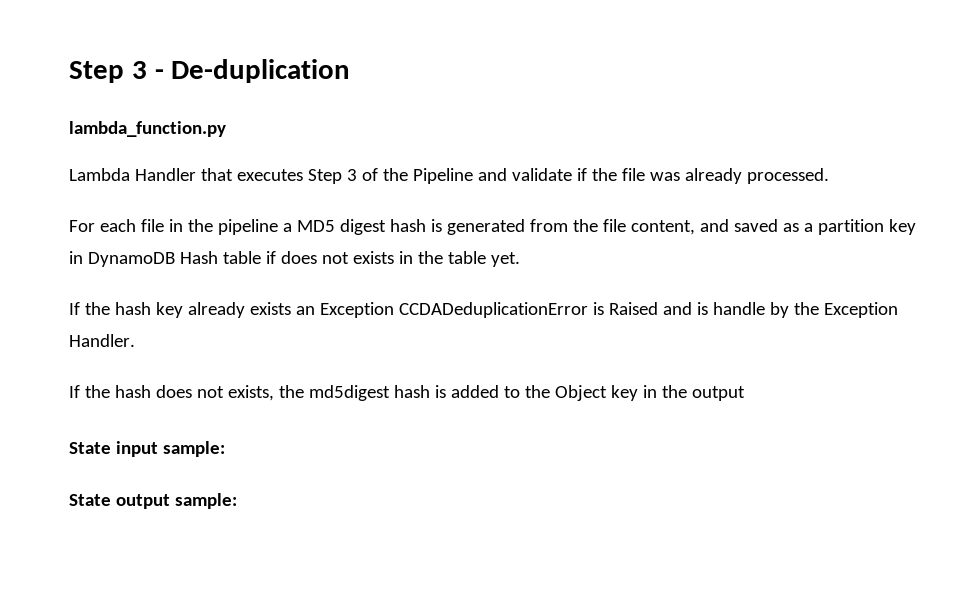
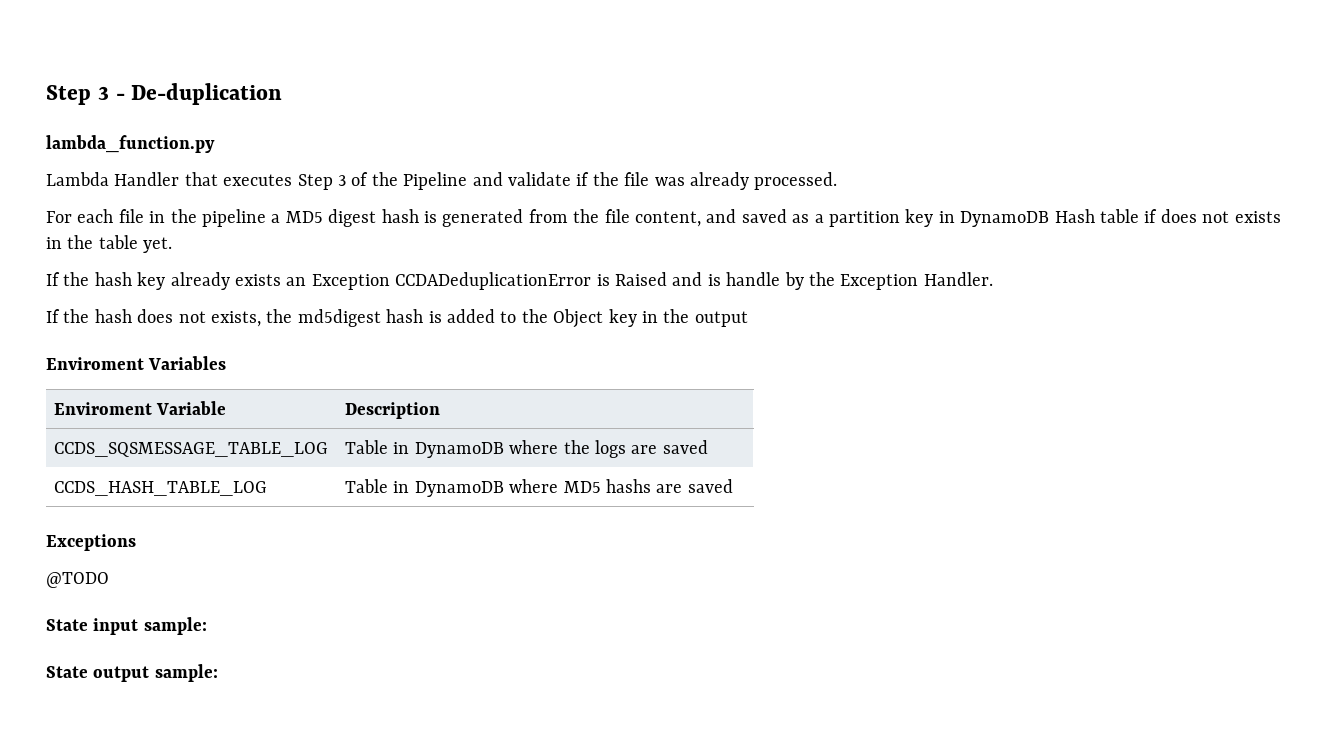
+ Enviroment Variables
+ Enviroment Variable | Description
+ CCDS_SQSMESSAGE_TABLE_LOG | Table in DynamoDB where the logs are saved
+ CCDS_HASH_TABLE_LOG | Table in DynamoDB where MD5 hashs are saved
+ Exceptions
+ @TODO

